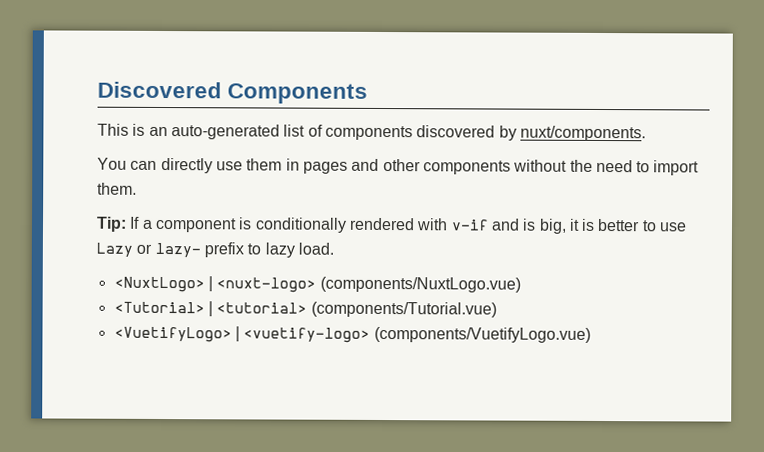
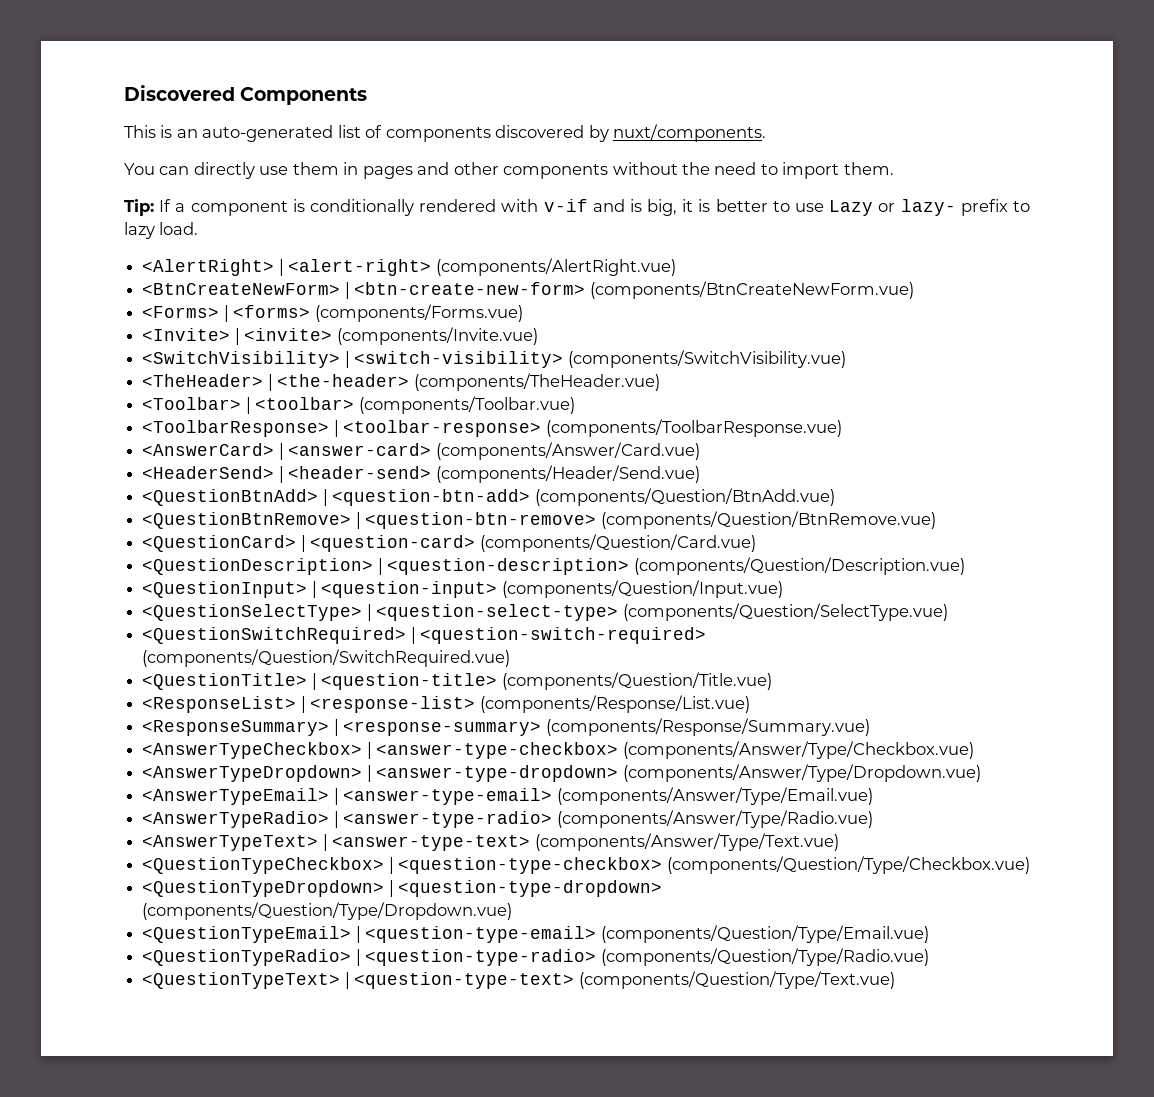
- <NuxtLogo> | <nuxt-logo> (components/NuxtLogo.vue)
- <Tutorial> | <tutorial> (components/Tutorial.vue)
- <VuetifyLogo> | <vuetify-logo> (components/VuetifyLogo.vue)
+ <AlertRight> | <alert-right> (components/AlertRight.vue)
+ <BtnCreateNewForm> | <btn-create-new-form> (components/BtnCreateNewForm.vue)
+ <Forms> | <forms> (components/Forms.vue)
+ <Invite> | <invite> (components/Invite.vue)
+ <SwitchVisibility> | <switch-visibility> (components/SwitchVisibility.vue)
+ <TheHeader> | <the-header> (components/TheHeader.vue)
+ <Toolbar> | <toolbar> (components/Toolbar.vue)
+ <ToolbarResponse> | <toolbar-response> (components/ToolbarResponse.vue)
+ <AnswerCard> | <answer-card> (components/Answer/Card.vue)
+ <HeaderSend> | <header-send> (components/Header/Send.vue)
+ <QuestionBtnAdd> | <question-btn-add> (components/Question/BtnAdd.vue)
+ <QuestionBtnRemove> | <question-btn-remove> (components/Question/BtnRemove.vue)
+ <QuestionCard> | <question-card> (components/Question/Card.vue)
+ <QuestionDescription> | <question-description> (components/Question/Description.vue)
+ <QuestionInput> | <question-input> (components/Question/Input.vue)
+ <QuestionSelectType> | <question-select-type> (components/Question/SelectType.vue)
+ <QuestionSwitchRequired> | <question-switch-required> (components/Question/SwitchRequired.vue)
+ <QuestionTitle> | <question-title> (components/Question/Title.vue)
+ <ResponseList> | <response-list> (components/Response/List.vue)
+ <ResponseSummary> | <response-summary> (components/Response/Summary.vue)
+ <AnswerTypeCheckbox> | <answer-type-checkbox> (components/Answer/Type/Checkbox.vue)
+ <AnswerTypeDropdown> | <answer-type-dropdown> (components/Answer/Type/Dropdown.vue)
+ <AnswerTypeEmail> | <answer-type-email> (components/Answer/Type/Email.vue)
+ <AnswerTypeRadio> | <answer-type-radio> (components/Answer/Type/Radio.vue)
+ <AnswerTypeText> | <answer-type-text> (components/Answer/Type/Text.vue)
+ <QuestionTypeCheckbox> | <question-type-checkbox> (components/Question/Type/Checkbox.vue)
+ <QuestionTypeDropdown> | <question-type-dropdown> (components/Question/Type/Dropdown.vue)
+ <QuestionTypeEmail> | <question-type-email> (components/Question/Type/Email.vue)
+ <QuestionTypeRadio> | <question-type-radio> (components/Question/Type/Radio.vue)
+ <QuestionTypeText> | <question-type-text> (components/Question/Type/Text.vue)

